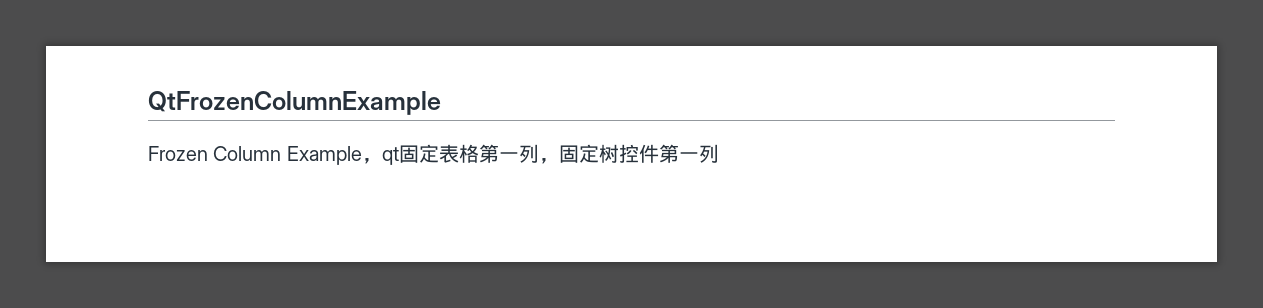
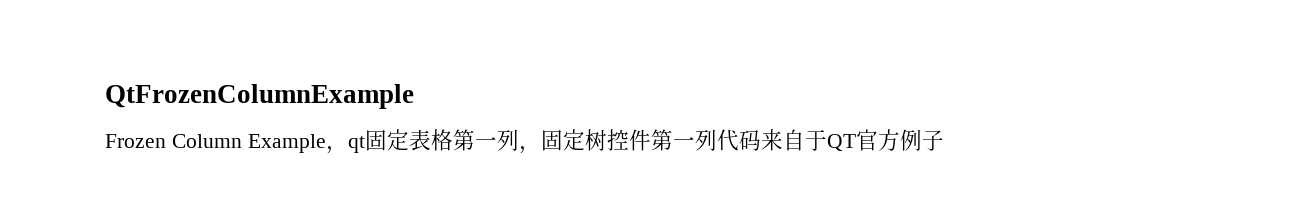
- Frozen Column Example，qt固定表格第一列，固定树控件第一列
+ Frozen Column Example，qt固定表格第一列，固定树控件第一列代码来自于QT官方例子

